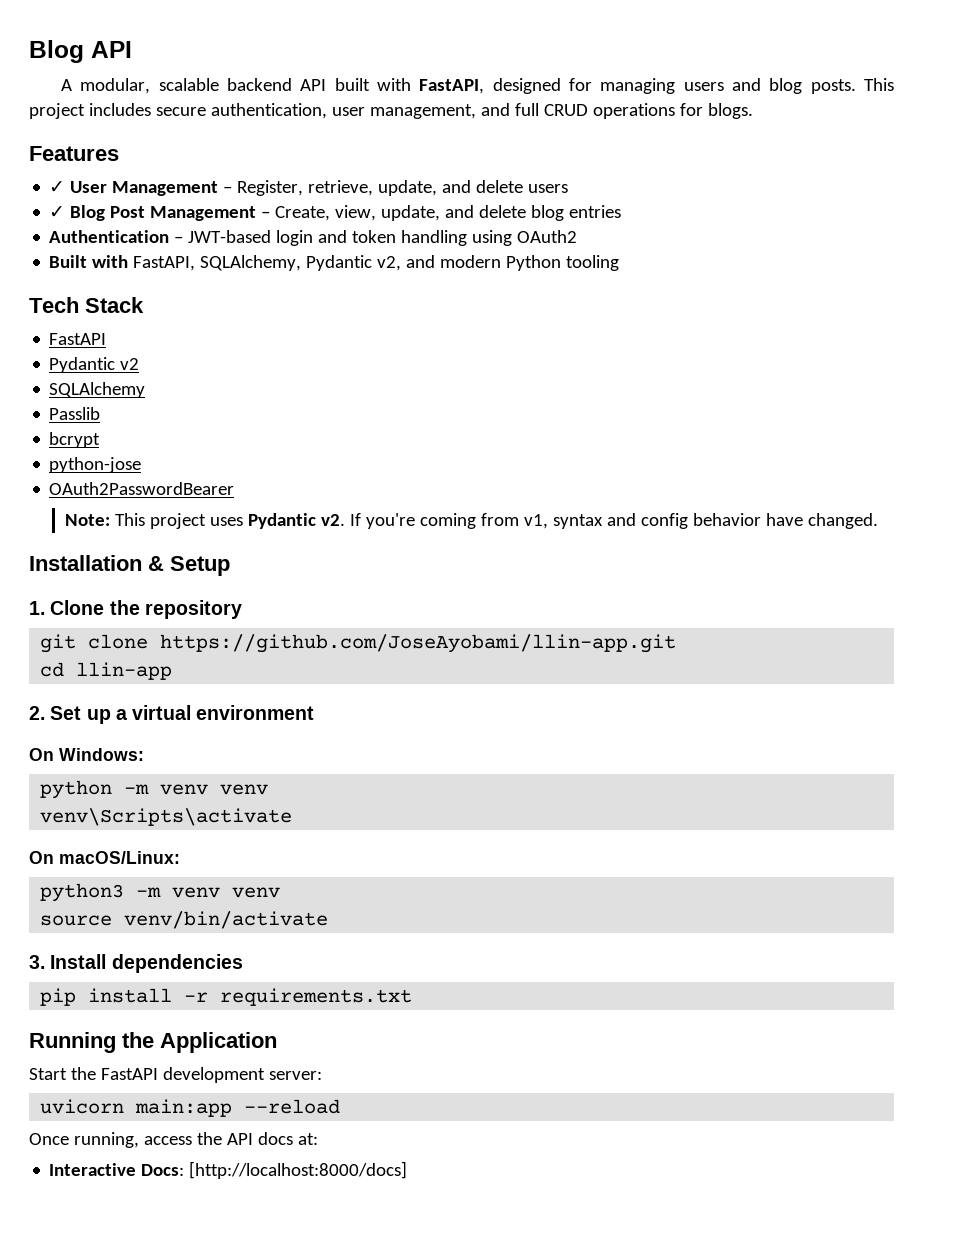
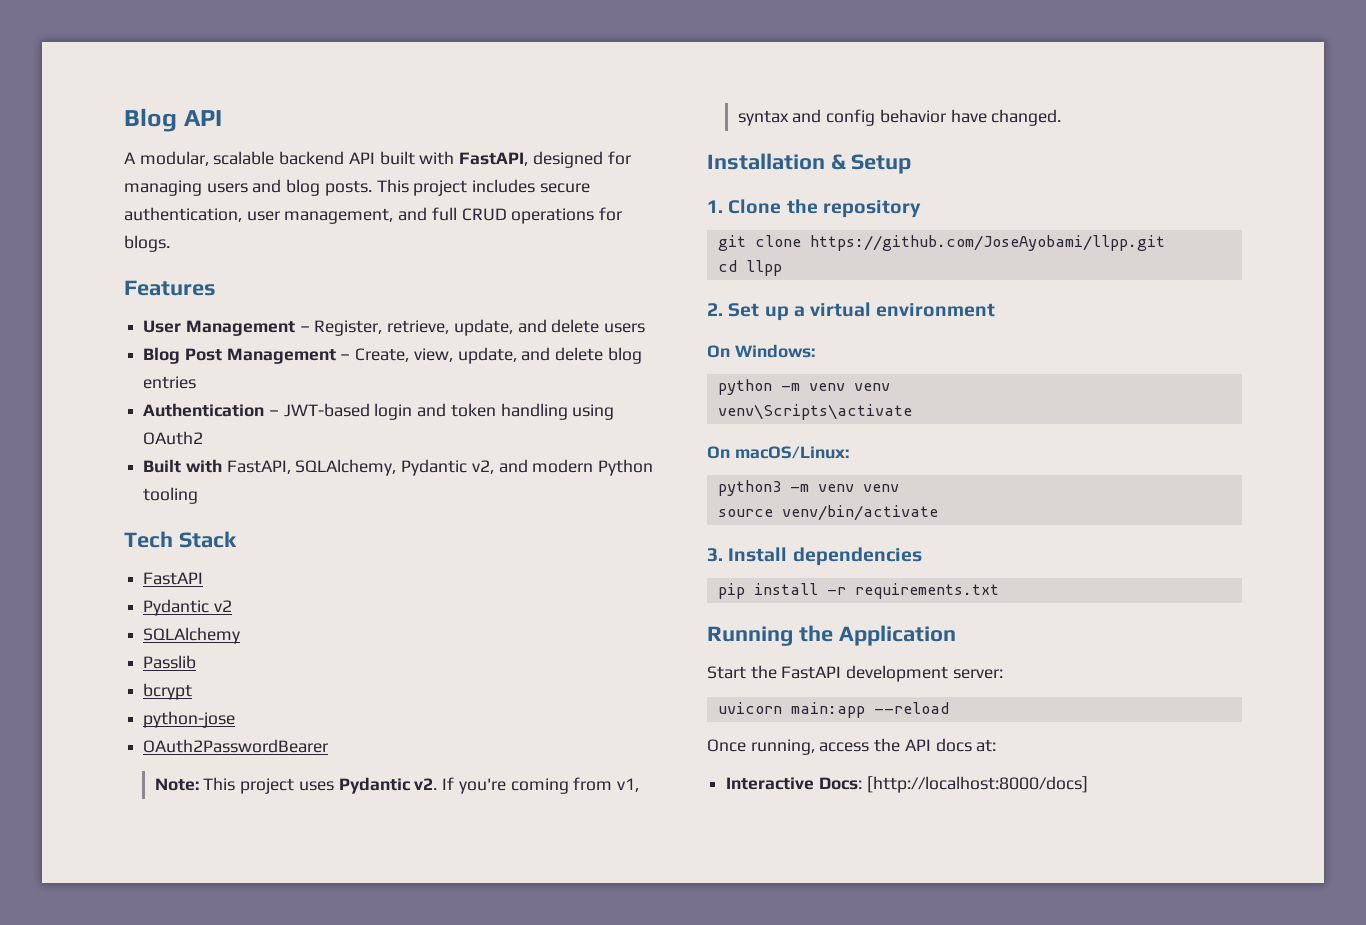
- ✓ User Management – Register, retrieve, update, and delete users
+ User Management – Register, retrieve, update, and delete users
- ✓ Blog Post Management – Create, view, update, and delete blog entries
+ Blog Post Management – Create, view, update, and delete blog entries
- git clone https://github.com/JoseAyobami/llin-app.git
+ git clone https://github.com/JoseAyobami/llpp.git
- cd llin-app
+ cd llpp

